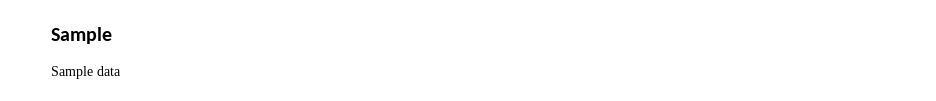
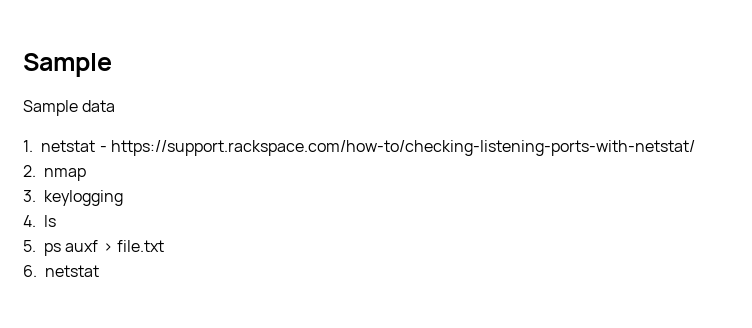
+ 1. netstat - https://support.rackspace.com/how-to/checking-listening-ports-with-netstat/
+ 2. nmap
+ 3. keylogging
+ 4. ls
+ 5. ps auxf > file.txt
+ 6. netstat

